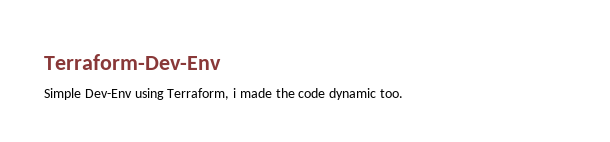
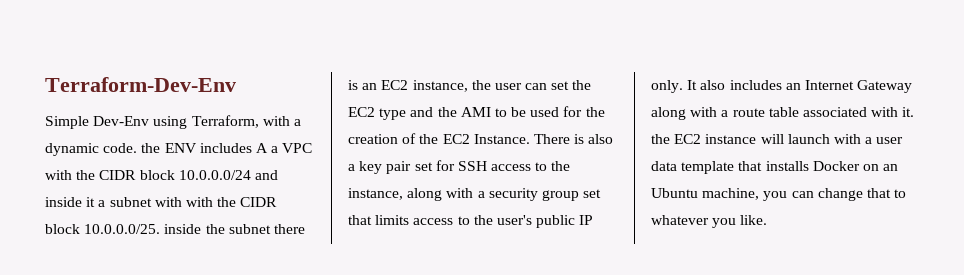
- Simple Dev-Env using Terraform, i made the code dynamic too.
+ Simple Dev-Env using Terraform, with a dynamic code. the ENV includes A a VPC with the CIDR block 10.0.0.0/24 and inside it a subnet with with the CIDR block 10.0.0.0/25. inside the subnet there is an EC2 instance, the user can set the EC2 type and the AMI to be used for the creation of the EC2 Instance. There is also a key pair set for SSH access to the instance, along with a security group set that limits access to the user's public IP only. It also includes an Internet Gateway along with a route table associated with it. the EC2 instance will launch with a user data template that installs Docker on an Ubuntu machine, you can change that to whatever you like.

